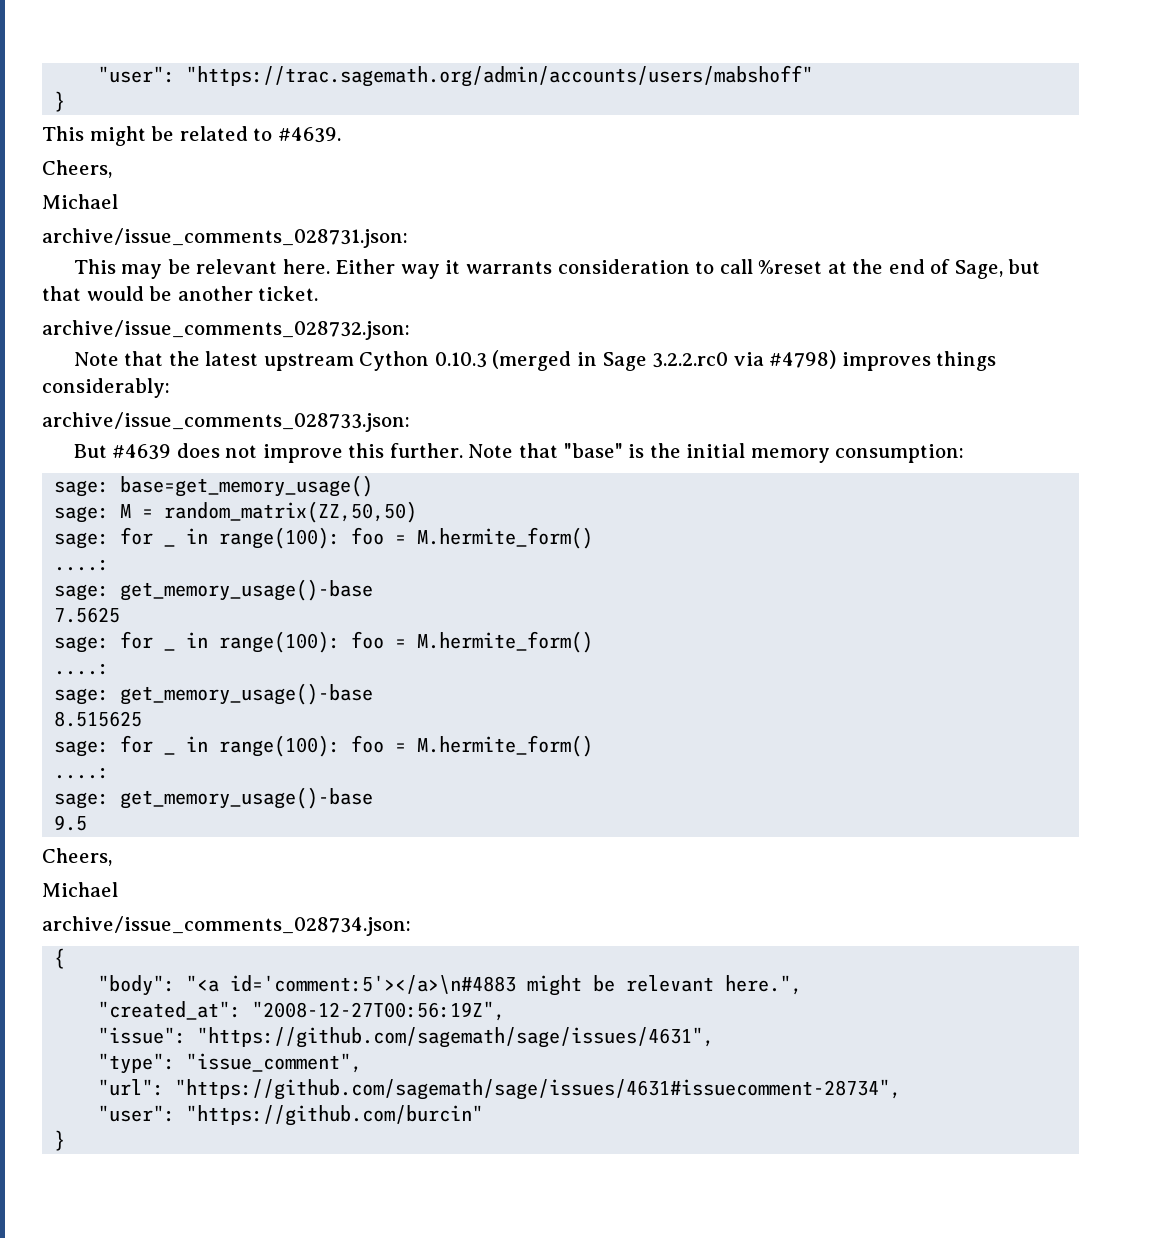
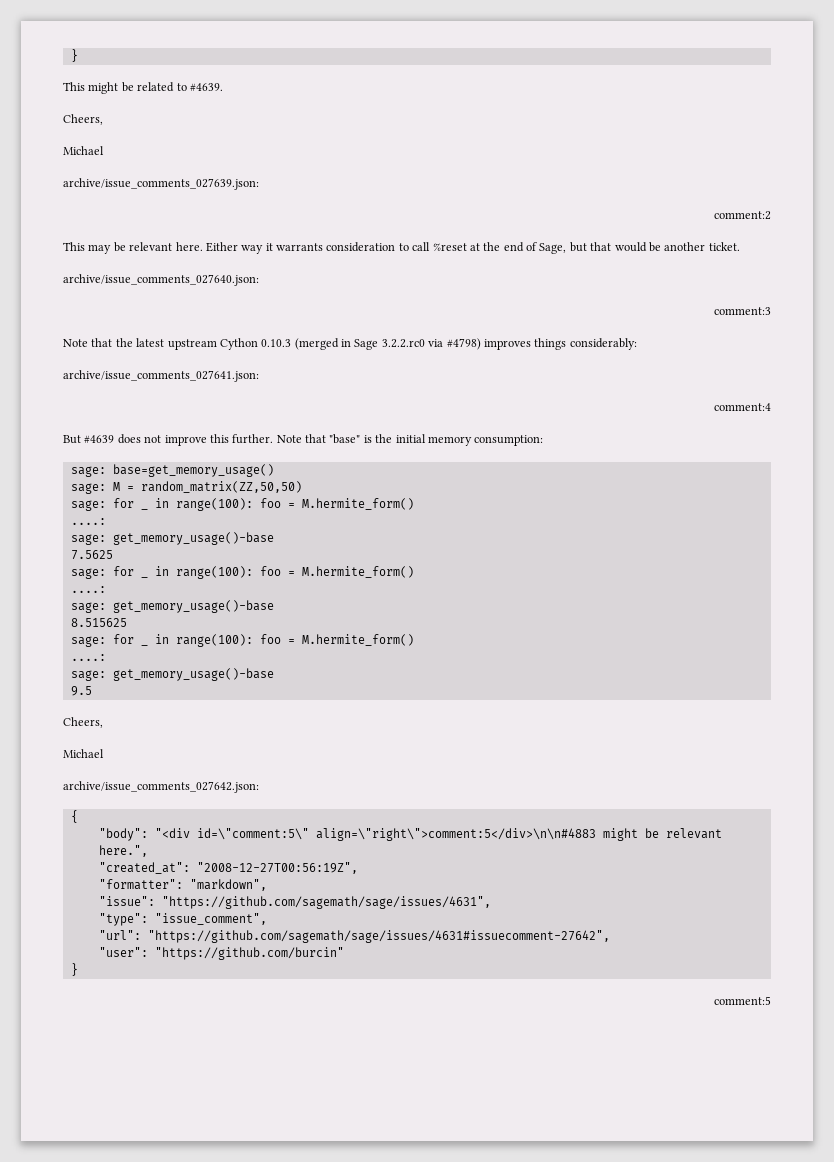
- "user": "https://trac.sagemath.org/admin/accounts/users/mabshoff"
- archive/issue_comments_028731.json:
+ archive/issue_comments_027639.json:
+ comment:2
- archive/issue_comments_028732.json:
+ archive/issue_comments_027640.json:
+ comment:3
- archive/issue_comments_028733.json:
+ archive/issue_comments_027641.json:
+ comment:4
- archive/issue_comments_028734.json:
+ archive/issue_comments_027642.json:
- "body": "<a id='comment:5'></a>\n#4883 might be relevant here.",
+ "body": "<div id=\"comment:5\" align=\"right\">comment:5</div>\n\n#4883 might be relevant here.",
+ "formatter": "markdown",
- "url": "https://github.com/sagemath/sage/issues/4631#issuecomment-28734",
+ "url": "https://github.com/sagemath/sage/issues/4631#issuecomment-27642",
+ comment:5

